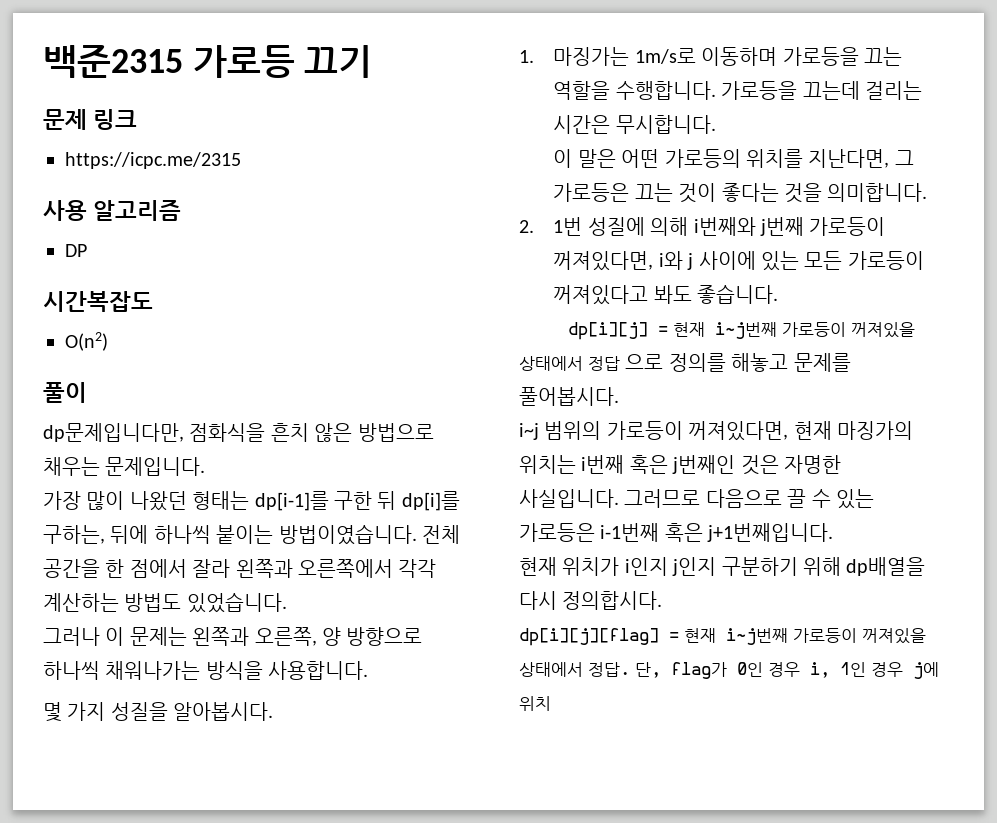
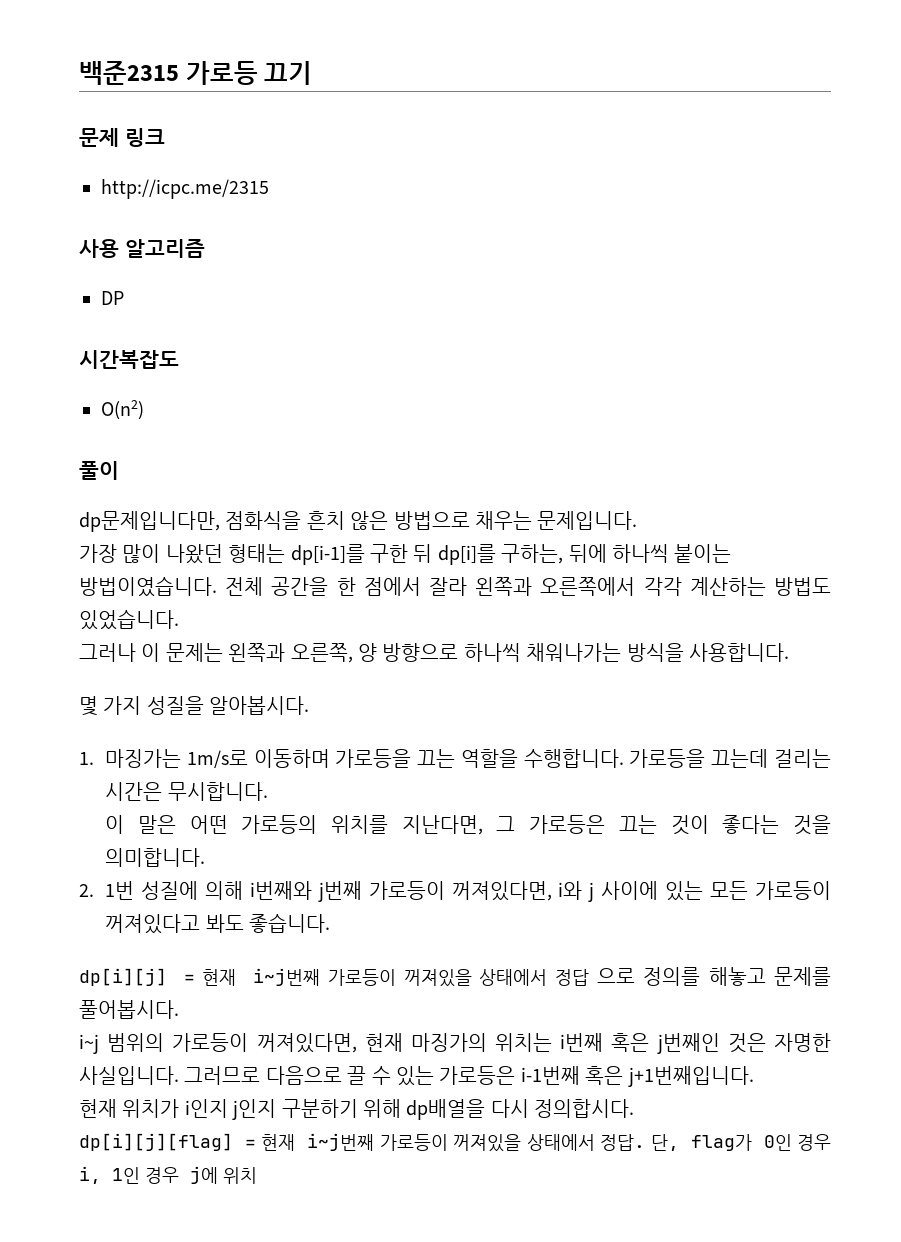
- https://icpc.me/2315
+ http://icpc.me/2315

